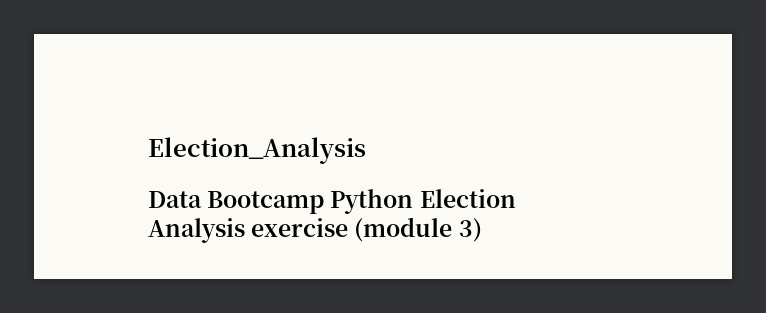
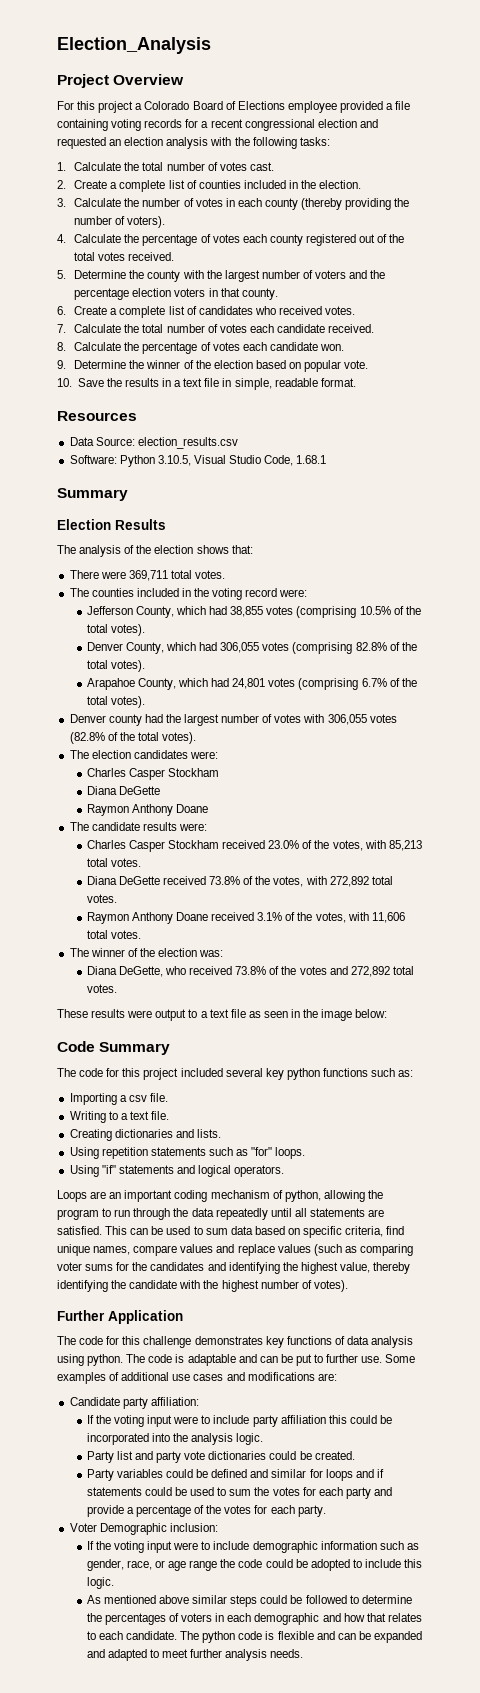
- Data Bootcamp Python Election Analysis exercise (module 3)
+ Project Overview
+ For this project a Colorado Board of Elections employee provided a file containing voting records for a recent congressional election and requested an election analysis with the following tasks:
+ 1. Calculate the total number of votes cast.
+ 2. Create a complete list of counties included in the election.
+ 3. Calculate the number of votes in each county (thereby providing the number of voters).
+ 4. Calculate the percentage of votes each county registered out of the total votes received.
+ 5. Determine the county with the largest number of voters and the percentage election voters in that county.
+ 6. Create a complete list of candidates who received votes.
+ 7. Calculate the total number of votes each candidate received.
+ 8. Calculate the percentage of votes each candidate won.
+ 9. Determine the winner of the election based on popular vote.
+ 10. Save the results in a text file in simple, readable format.
+ Resources
+ Data Source: election_results.csv
+ Software: Python 3.10.5, Visual Studio Code, 1.68.1
+ Summary
+ Election Results
+ The analysis of the election shows that:
+ There were 369,711 total votes.
+ The counties included in the voting record were:
+ Jefferson County, which had 38,855 votes (comprising 10.5% of the total votes).
+ Denver County, which had 306,055 votes (comprising 82.8% of the total votes).
+ Arapahoe County, which had 24,801 votes (comprising 6.7% of the total votes).
+ Denver county had the largest number of votes with 306,055 votes (82.8% of the total votes).
+ The election candidates were:
+ Charles Casper Stockham
+ Diana DeGette
+ Raymon Anthony Doane
+ The candidate results were:
+ Charles Casper Stockham received 23.0% of the votes, with 85,213 total votes.
+ Diana DeGette received 73.8% of the votes, with 272,892 total votes.
+ Raymon Anthony Doane received 3.1% of the votes, with 11,606 total votes.
+ The winner of the election was:
+ Diana DeGette, who received 73.8% of the votes and 272,892 total votes.
+ These results were output to a text file as seen in the image below:
+ Code Summary
+ The code for this project included several key python functions such as:
+ Importing a csv file.
+ Writing to a text file.
+ Creating dictionaries and lists.
+ Using repetition statements such as "for" loops.
+ Using "if" statements and logical operators.
+ Loops are an important coding mechanism of python, allowing the program to run through the data repeatedly until all statements are satisfied. This can be used to sum data based on specific criteria, find unique names, compare values and replace values (such as comparing voter sums for the candidates and identifying the highest value, thereby identifying the candidate with the highest number of votes).
+ Further Application
+ The code for this challenge demonstrates key functions of data analysis using python. The code is adaptable and can be put to further use. Some examples of additional use cases and modifications are:
+ Candidate party affiliation:
+ If the voting input were to include party affiliation this could be incorporated into the analysis logic.
+ Party list and party vote dictionaries could be created.
+ Party variables could be defined and similar for loops and if statements could be used to sum the votes for each party and provide a percentage of the votes for each party.
+ Voter Demographic inclusion:
+ If the voting input were to include demographic information such as gender, race, or age range the code could be adopted to include this logic.
+ As mentioned above similar steps could be followed to determine the percentages of voters in each demographic and how that relates to each candidate. The python code is flexible and can be expanded and adapted to meet further analysis needs.

